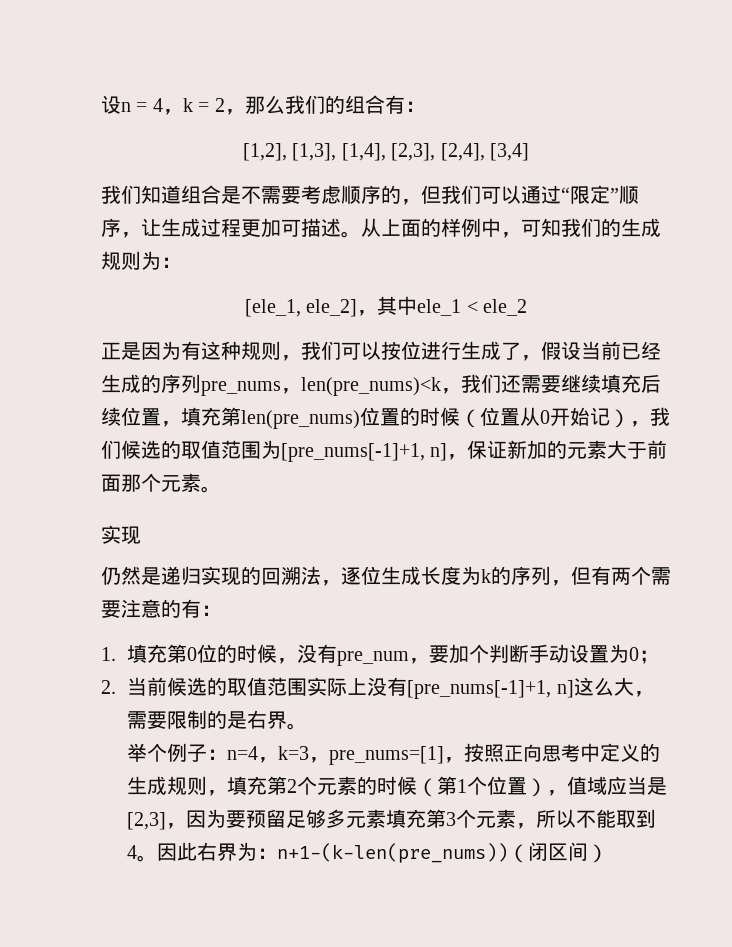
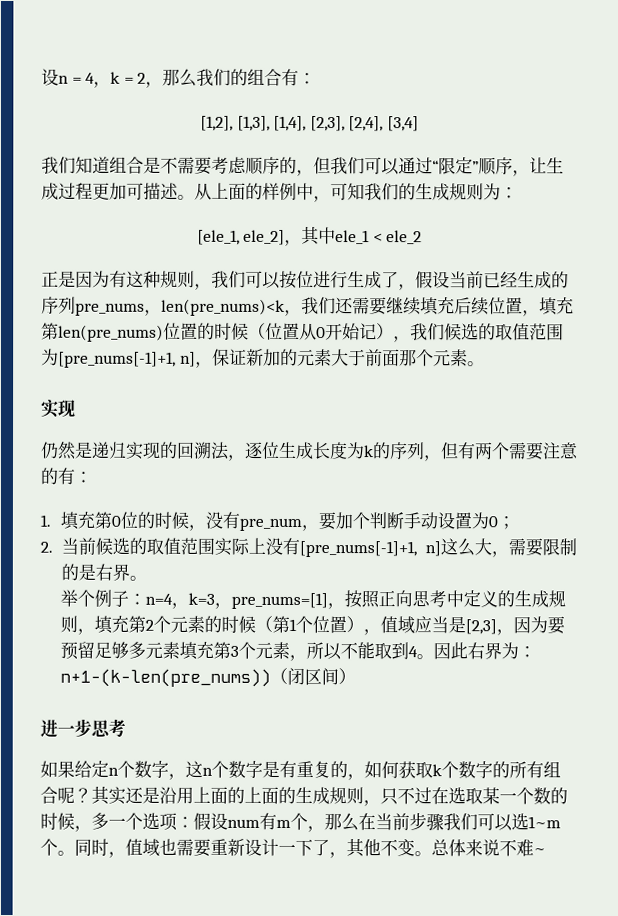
+ 进一步思考
+ 如果给定n个数字，这n个数字是有重复的，如何获取k个数字的所有组合呢？其实还是沿用上面的上面的生成规则，只不过在选取某一个数的时候，多一个选项：假设num有m个，那么在当前步骤我们可以选1~m个。同时，值域也需要重新设计一下了，其他不变。总体来说不难~

